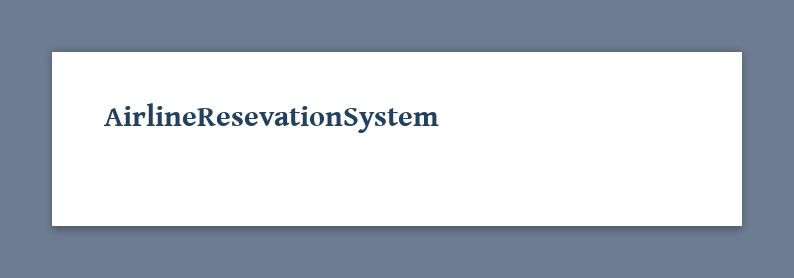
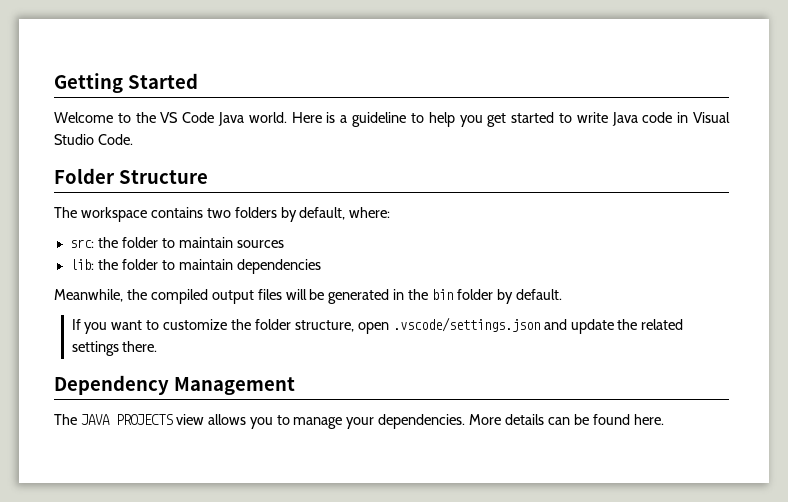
- AirlineResevationSystem
+ Getting Started
+ Welcome to the VS Code Java world. Here is a guideline to help you get started to write Java code in Visual Studio Code.
+ Folder Structure
+ The workspace contains two folders by default, where:
+ src: the folder to maintain sources
+ lib: the folder to maintain dependencies
+ Meanwhile, the compiled output files will be generated in the bin folder by default.
+ If you want to customize the folder structure, open .vscode/settings.json and update the related settings there.
+ Dependency Management
+ The JAVA PROJECTS view allows you to manage your dependencies. More details can be found here.

